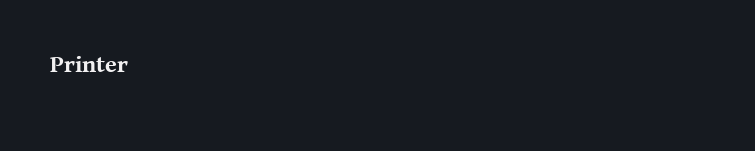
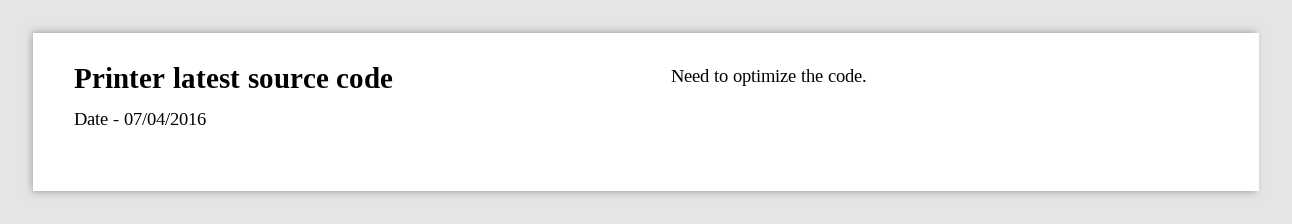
- Printer
+ Printer latest source code
+ Date - 07/04/2016
+ Need to optimize the code.

